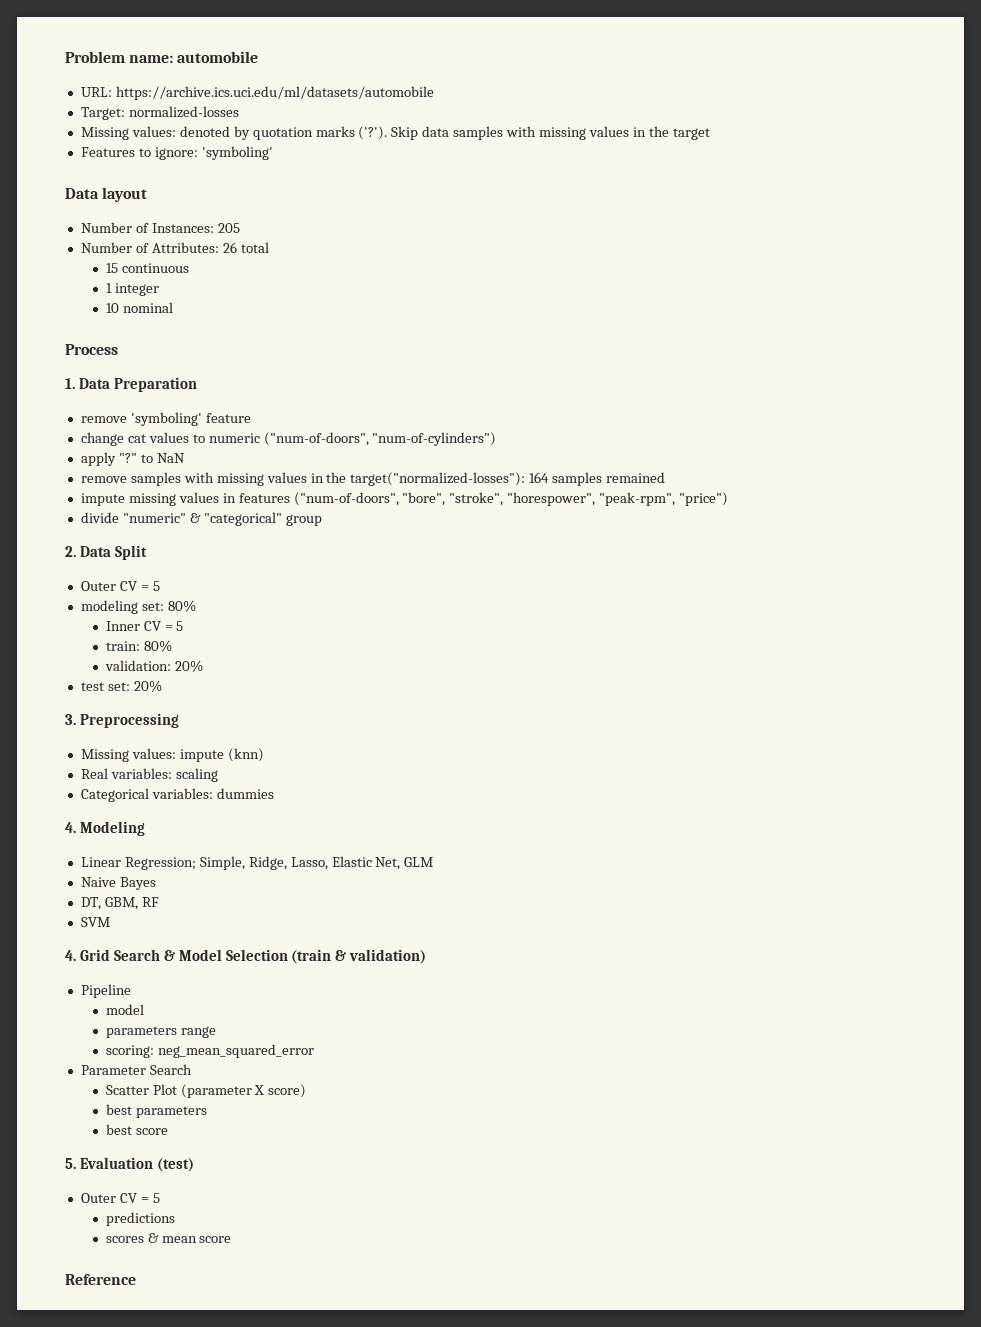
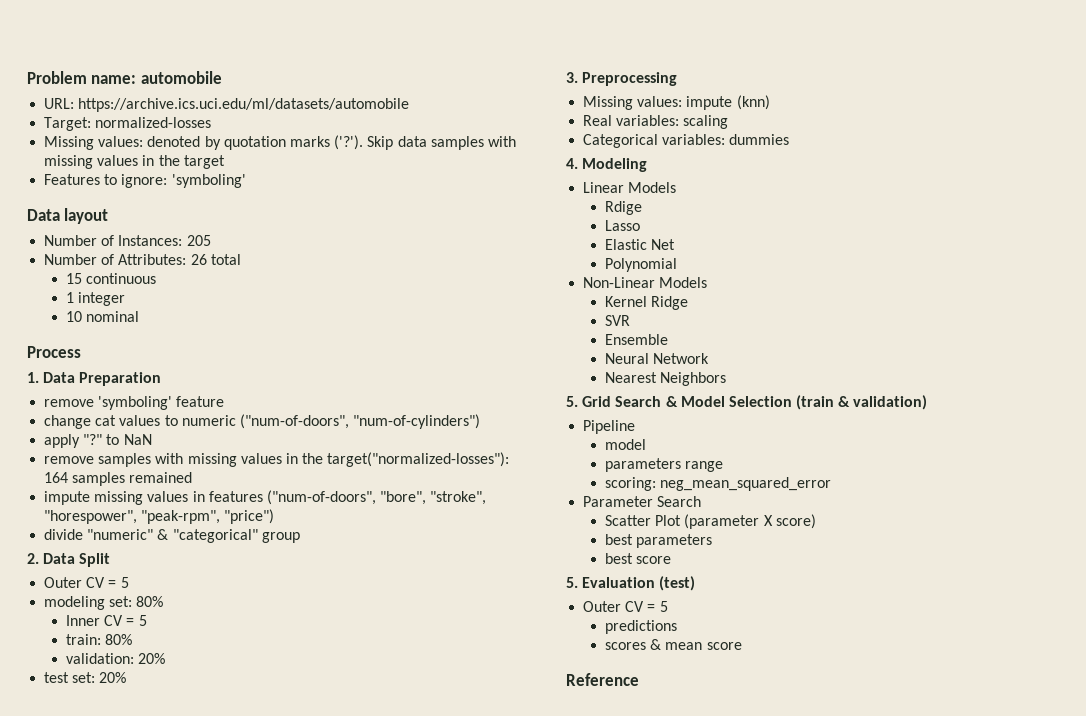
- Linear Regression; Simple, Ridge, Lasso, Elastic Net, GLM
- Naive Bayes
- DT, GBM, RF
- SVM
- 4. Grid Search & Model Selection (train & validation)
+ Linear Models
+ Rdige
+ Lasso
+ Elastic Net
+ Polynomial
+ Non-Linear Models
+ Kernel Ridge
+ SVR
+ Ensemble
+ Neural Network
+ Nearest Neighbors
+ 5. Grid Search & Model Selection (train & validation)

